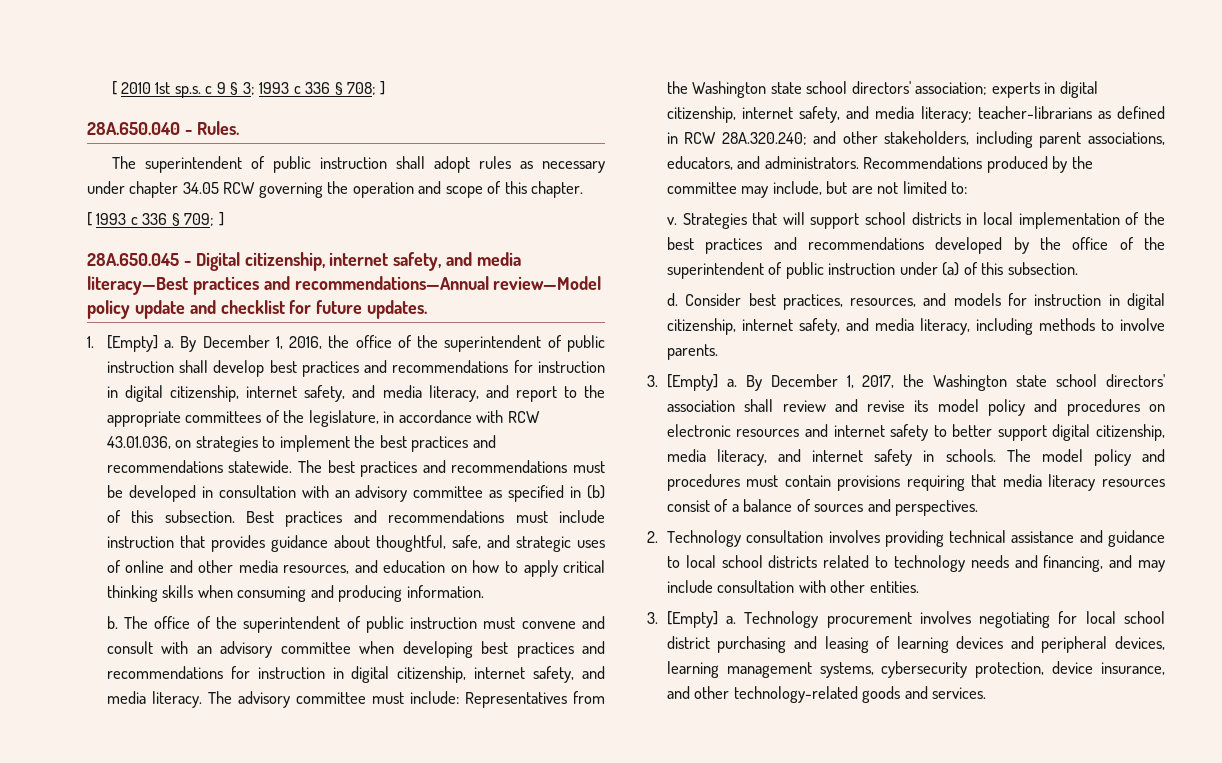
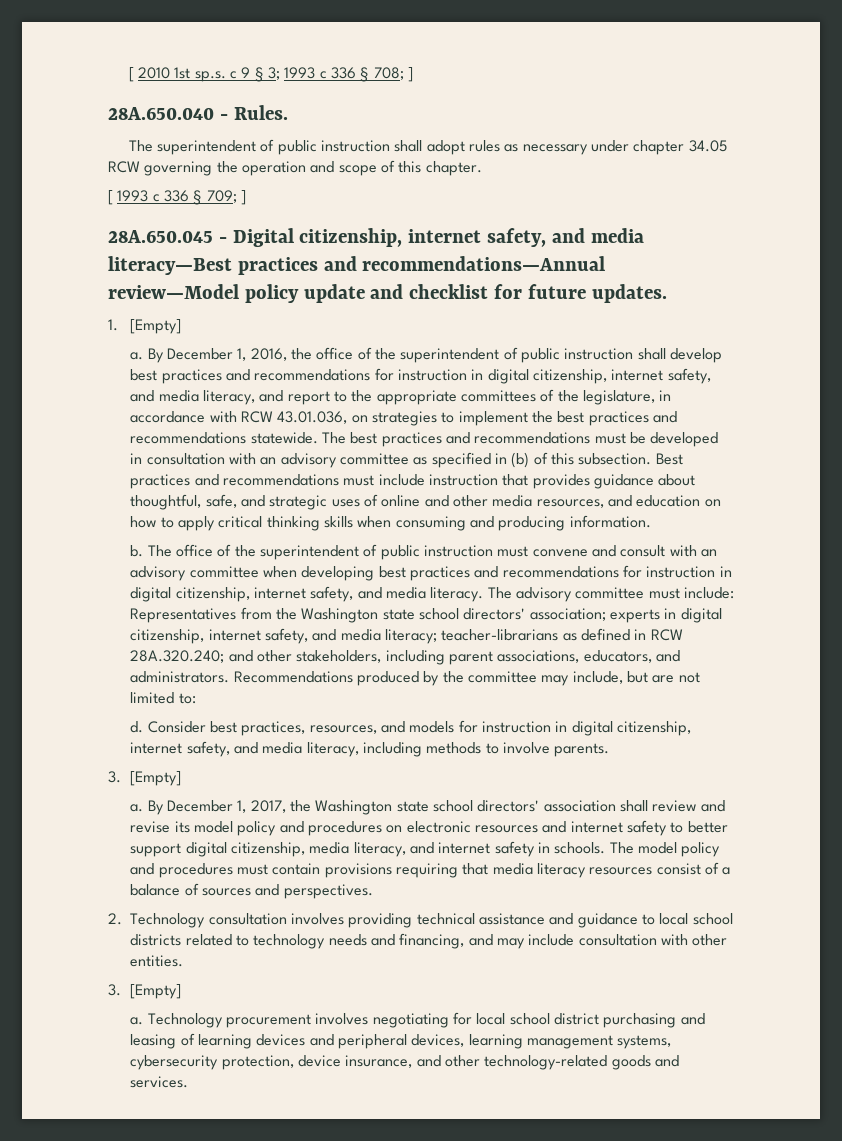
- 1. [Empty] a.
+ 1. [Empty]
+ a.
- v. Strategies that will support school districts in local implementation of the best practices and recommendations developed by the office of the superintendent of public instruction under (a) of this subsection.
  Consider best practices, resources, and models for instruction in digital citizenship, internet safety, and media literacy, including methods to involve parents.
- 3. [Empty] a.
+ 3. [Empty]
+ a.
  2. Technology consultation involves providing technical assistance and guidance to local school districts related to technology needs and financing, and may include consultation with other entities.
- 3. [Empty] a.
+ 3. [Empty]
+ a.

